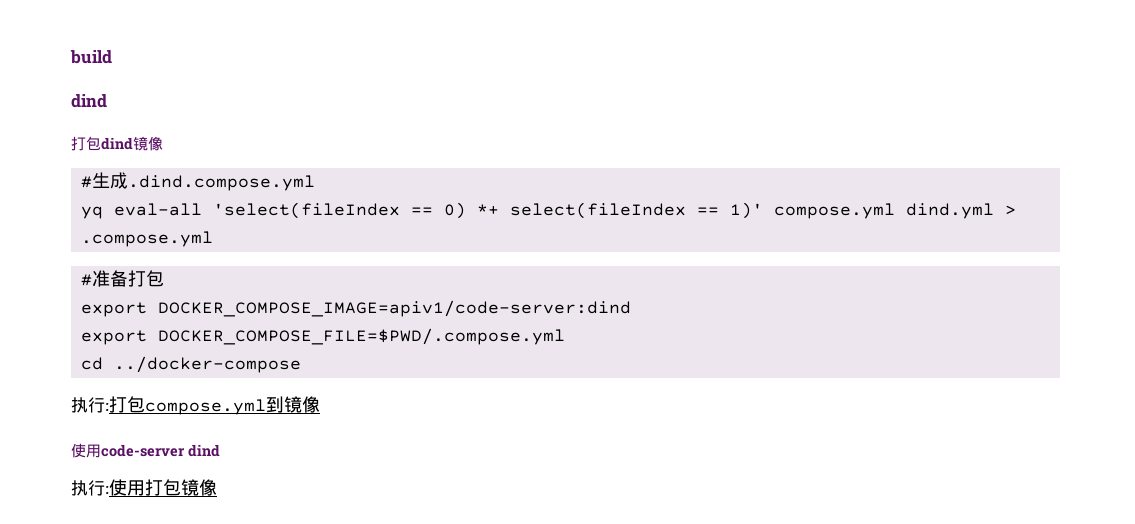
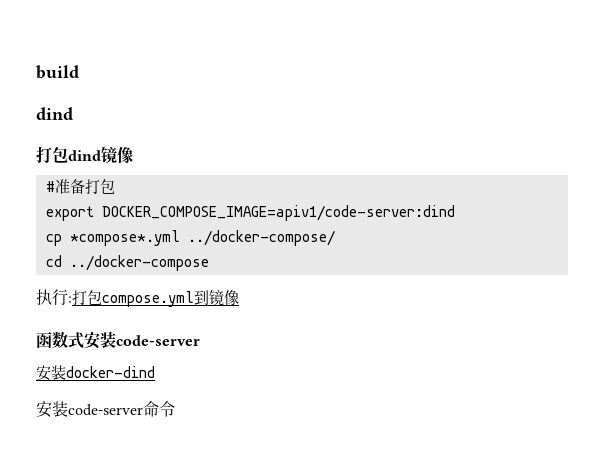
- #生成.dind.compose.yml
- yq eval-all 'select(fileIndex == 0) *+ select(fileIndex == 1)' compose.yml dind.yml > .compose.yml
- export DOCKER_COMPOSE_FILE=$PWD/.compose.yml
+ cp *compose*.yml ../docker-compose/
- 使用code-server dind
- 执行:使用打包镜像
+ 函数式安装code-server
+ 安装docker-dind
+ 安装code-server命令

